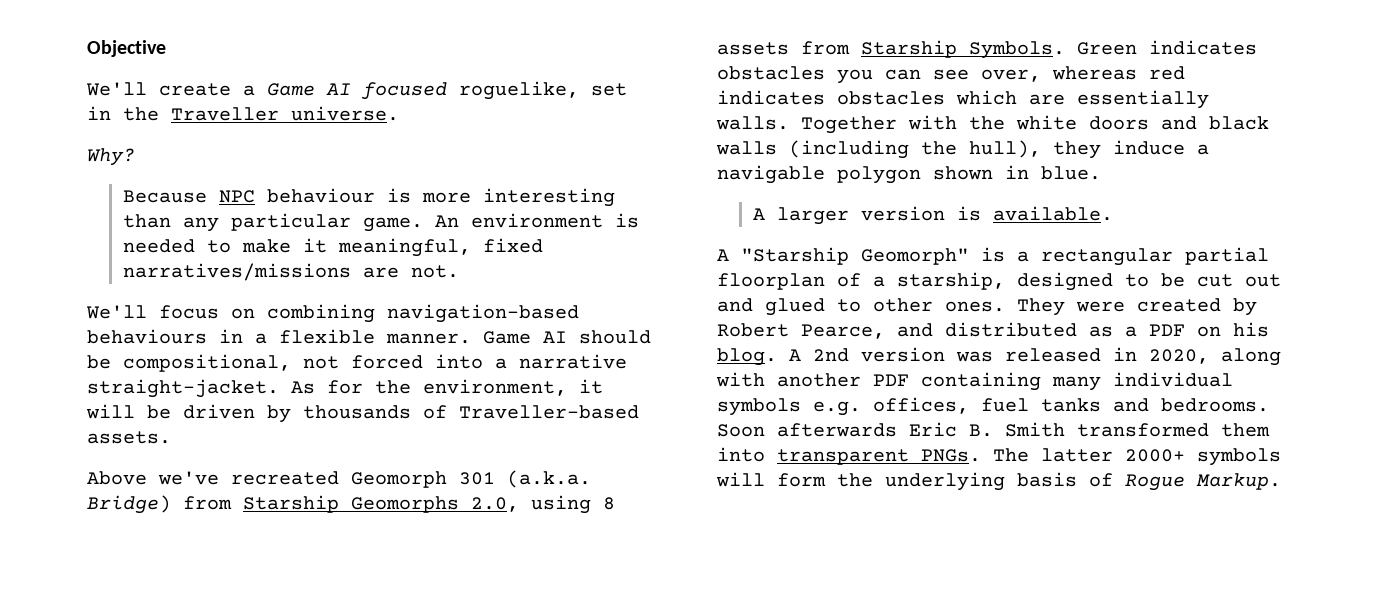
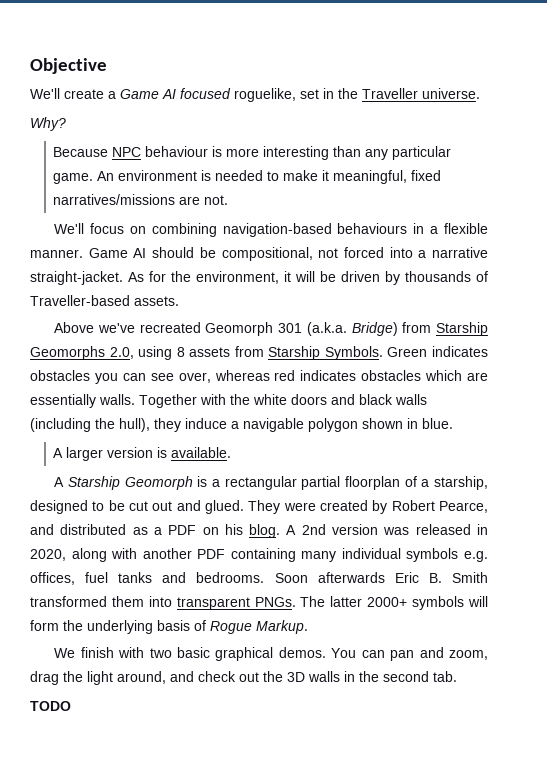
- A "Starship Geomorph" is a rectangular partial floorplan of a starship, designed to be cut out and glued to other ones.
+ A Starship Geomorph is a rectangular partial floorplan of a starship, designed to be cut out and glued.
+ We finish with two basic graphical demos. You can pan and zoom, drag the light around, and check out the 3D walls in the second tab.
+ TODO

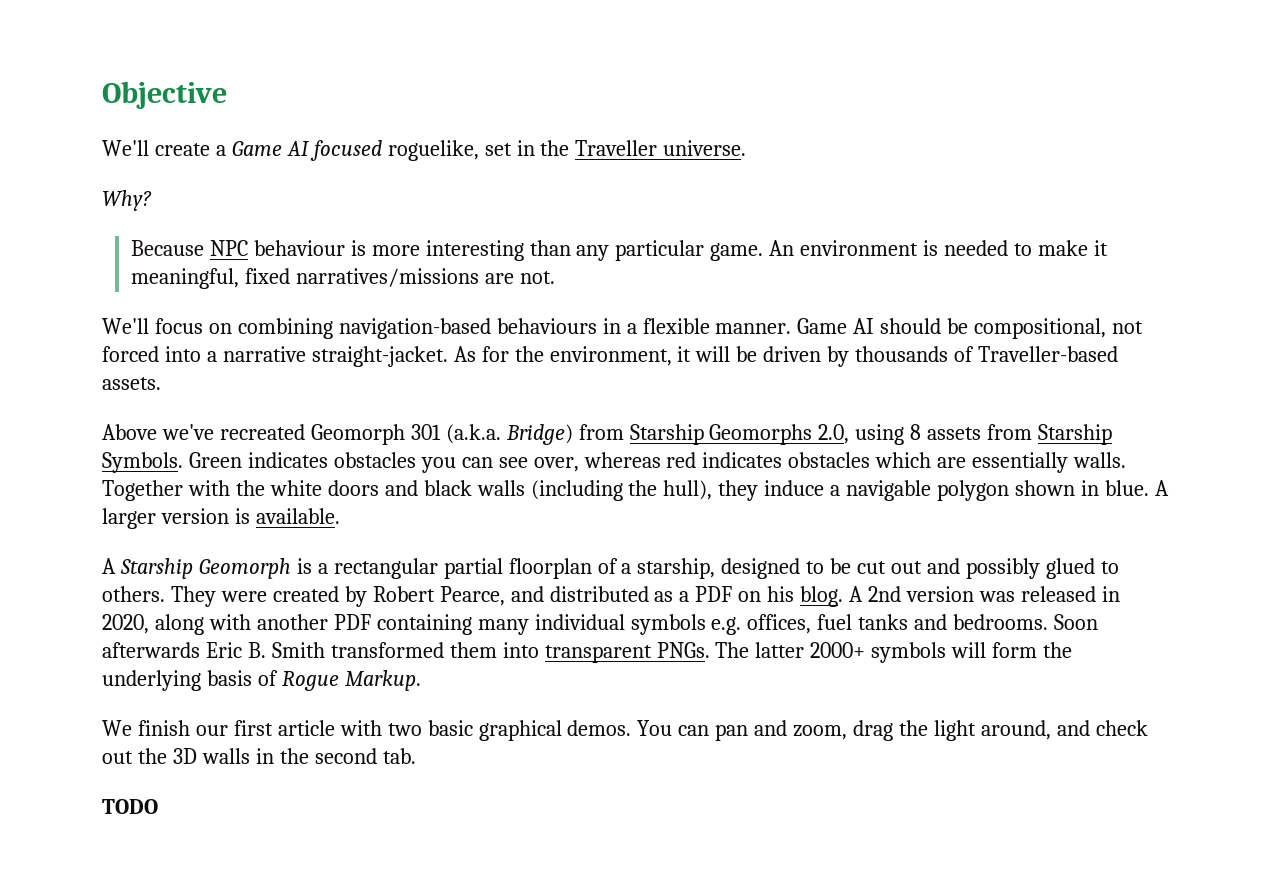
- Together with the white doors and black walls (including the hull), they induce a navigable polygon shown in blue.
- A larger version is available.
+ Together with the white doors and black walls (including the hull), they induce a navigable polygon shown in blue. A larger version is available.
- A Starship Geomorph is a rectangular partial floorplan of a starship, designed to be cut out and glued.
+ A Starship Geomorph is a rectangular partial floorplan of a starship, designed to be cut out and possibly glued to others.
- We finish with two basic graphical demos.
+ We finish our first article with two basic graphical demos.

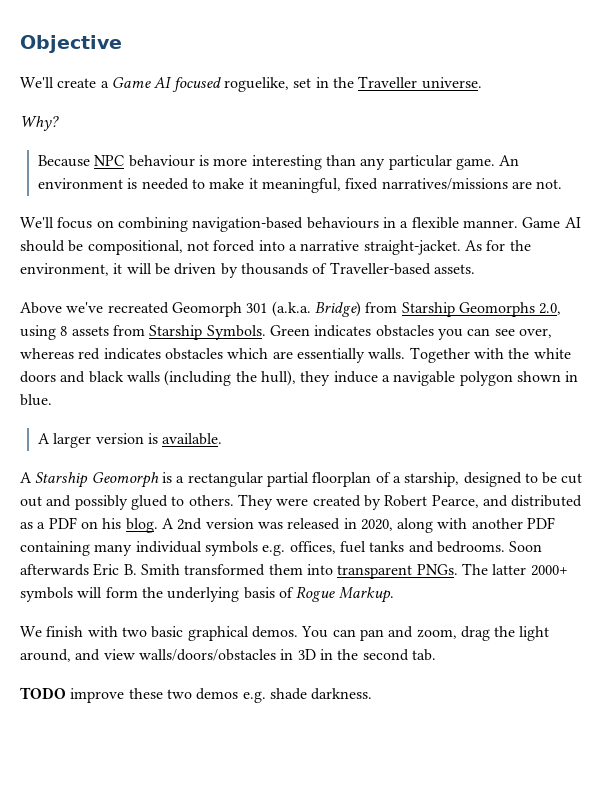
- Together with the white doors and black walls (including the hull), they induce a navigable polygon shown in blue. A larger version is available.
+ Together with the white doors and black walls (including the hull), they induce a navigable polygon shown in blue.
+ A larger version is available.
- We finish our first article with two basic graphical demos.
+ We finish with two basic graphical demos.
- You can pan and zoom, drag the light around, and check out the 3D walls in the second tab.
+ You can pan and zoom, drag the light around, and view walls/doors/obstacles in 3D in the second tab.
- TODO
+ TODO improve these two demos e.g. shade darkness.

